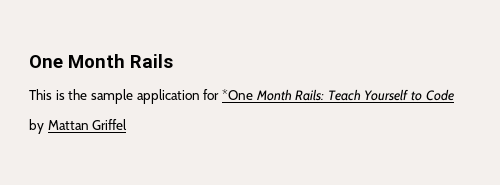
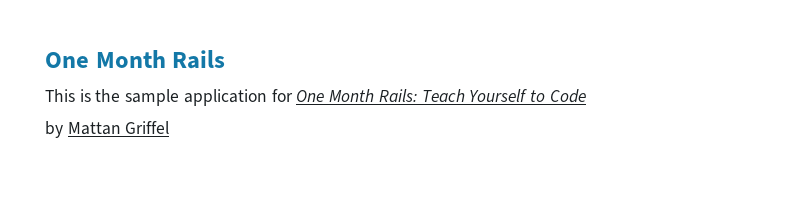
- This is the sample application for *One Month Rails: Teach Yourself to Code
+ This is the sample application for One Month Rails: Teach Yourself to Code

